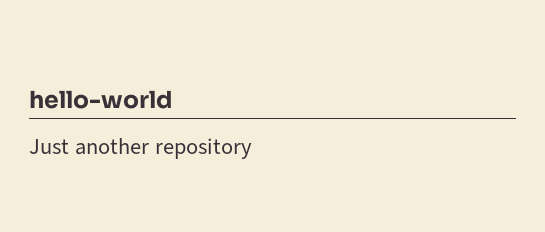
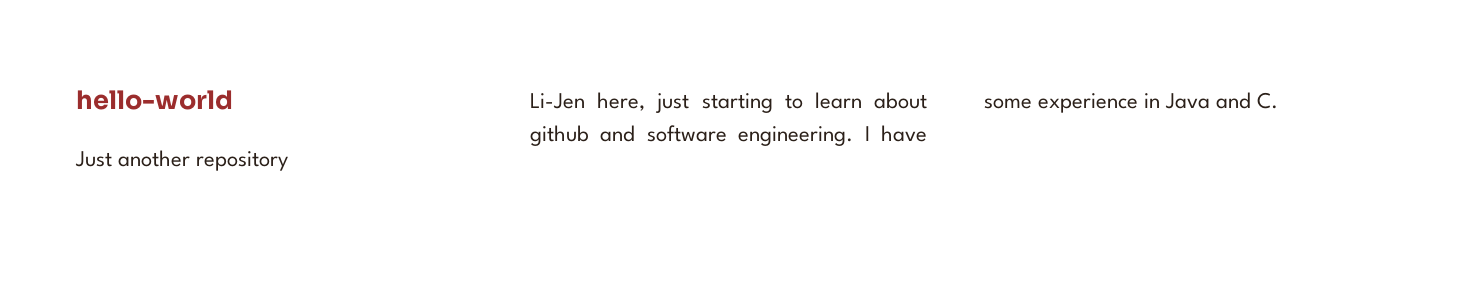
+ Li-Jen here, just starting to learn about github and software engineering. I have some experience in Java and C.

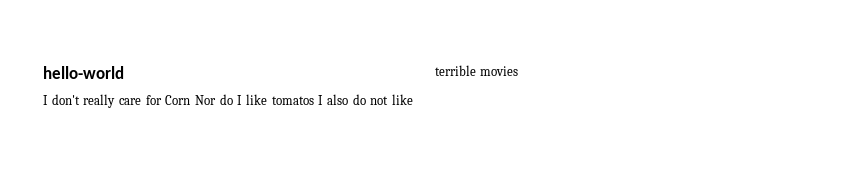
- Just another repository
- Li-Jen here, just starting to learn about github and software engineering. I have some experience in Java and C.
+ I don't really care for Corn Nor do I like tomatos I also do not like terrible movies

